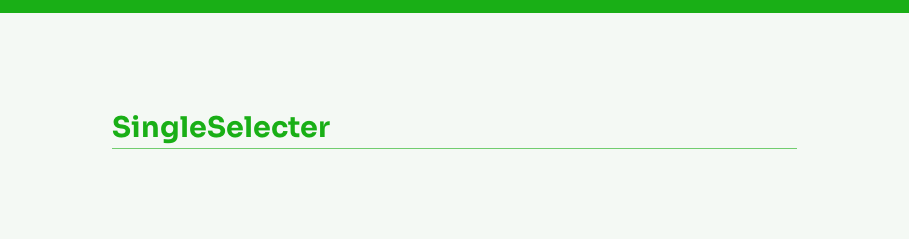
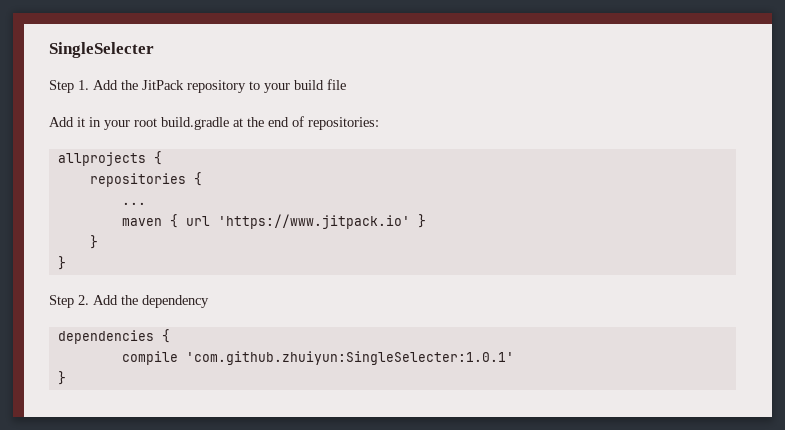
+ Step 1. Add the JitPack repository to your build file
+ Add it in your root build.gradle at the end of repositories:
+ allprojects {
+ repositories {
+ ...
+ maven { url 'https://www.jitpack.io' }
+ }
+ }
+ Step 2. Add the dependency
+ dependencies {
+ compile 'com.github.zhuiyun:SingleSelecter:1.0.1'
+ }

